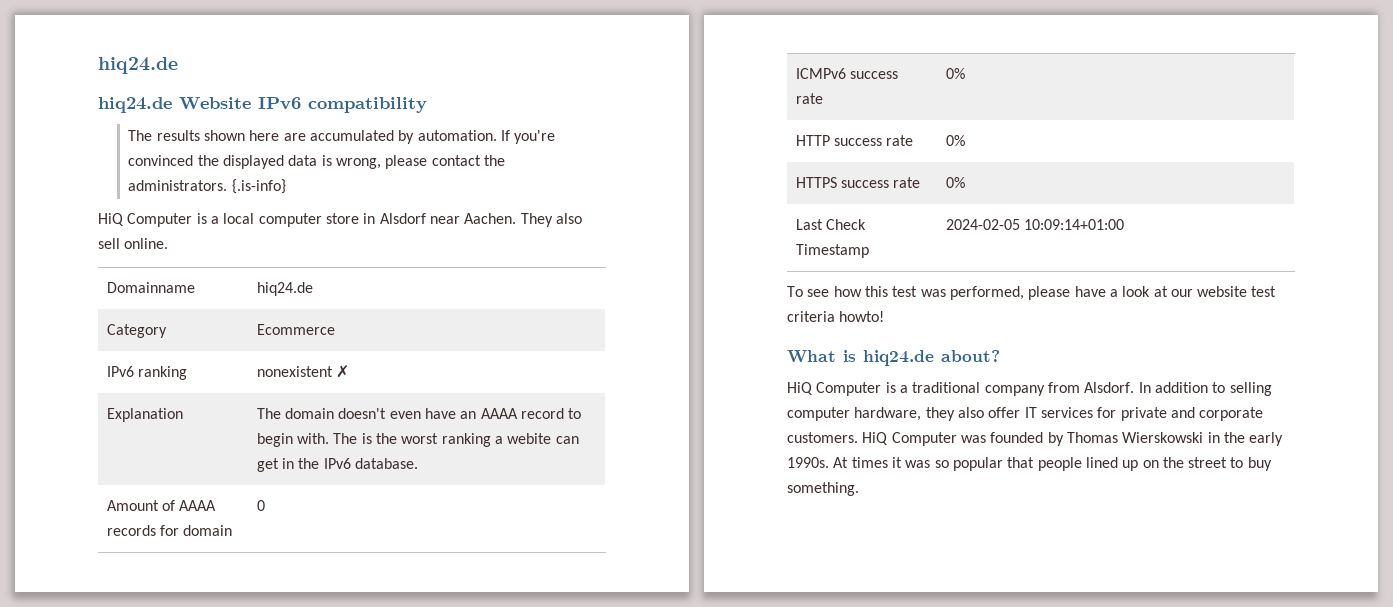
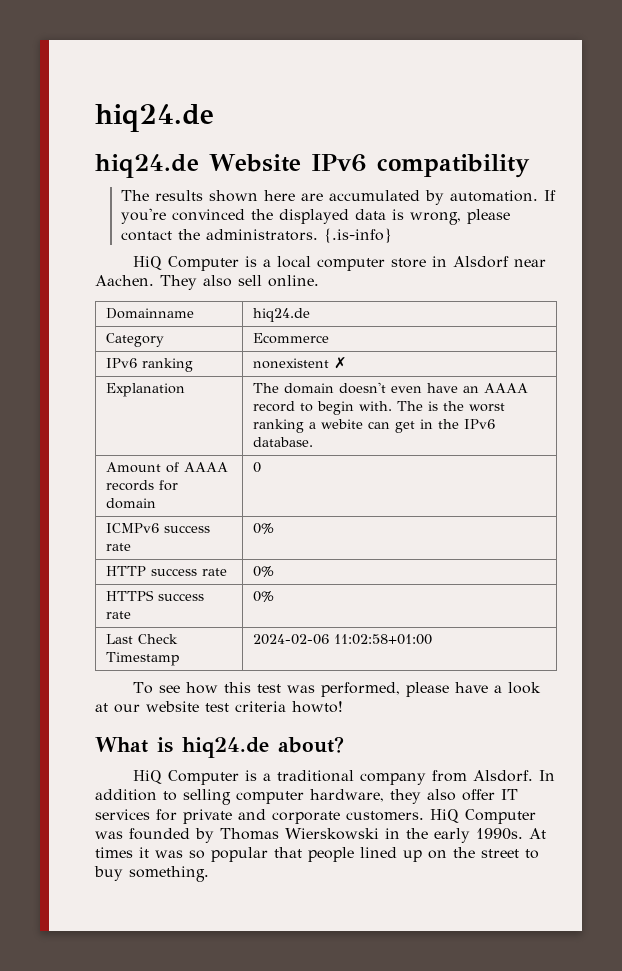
- Last Check Timestamp | 2024-02-05 10:09:14+01:00
+ Last Check Timestamp | 2024-02-06 11:02:58+01:00

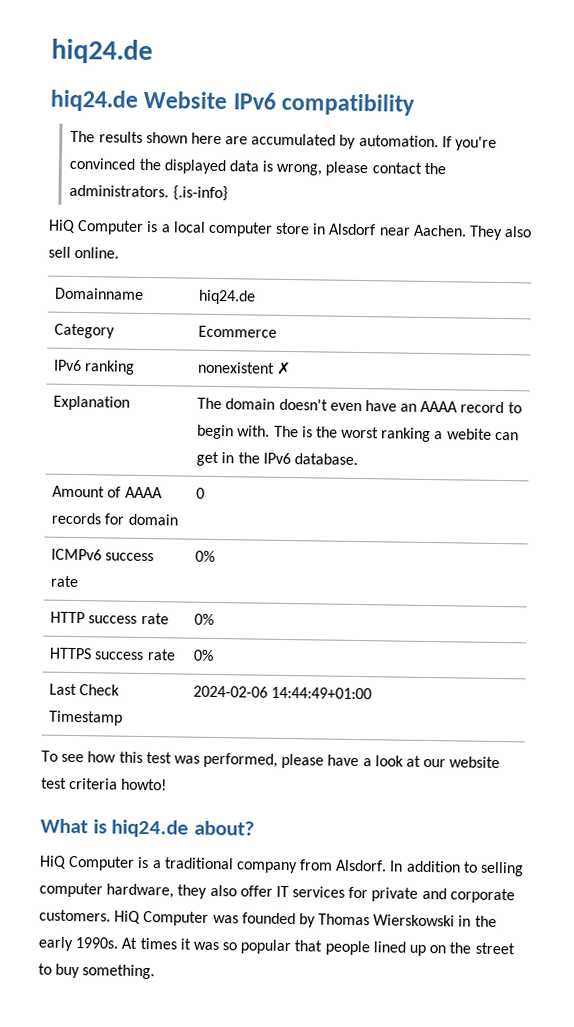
- Last Check Timestamp | 2024-02-06 11:02:58+01:00
+ Last Check Timestamp | 2024-02-06 14:44:49+01:00

